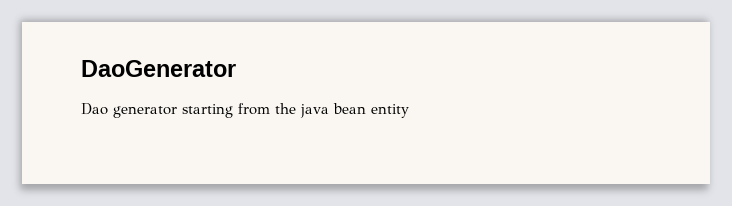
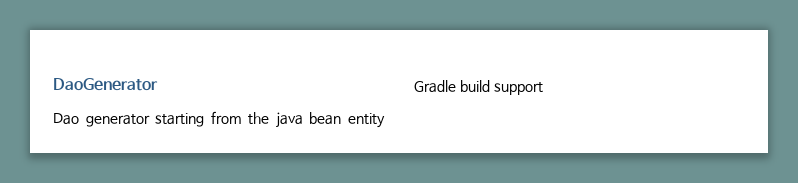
- Dao generator starting from the java bean entity
+ Dao generator starting from the java bean entity Gradle build support

